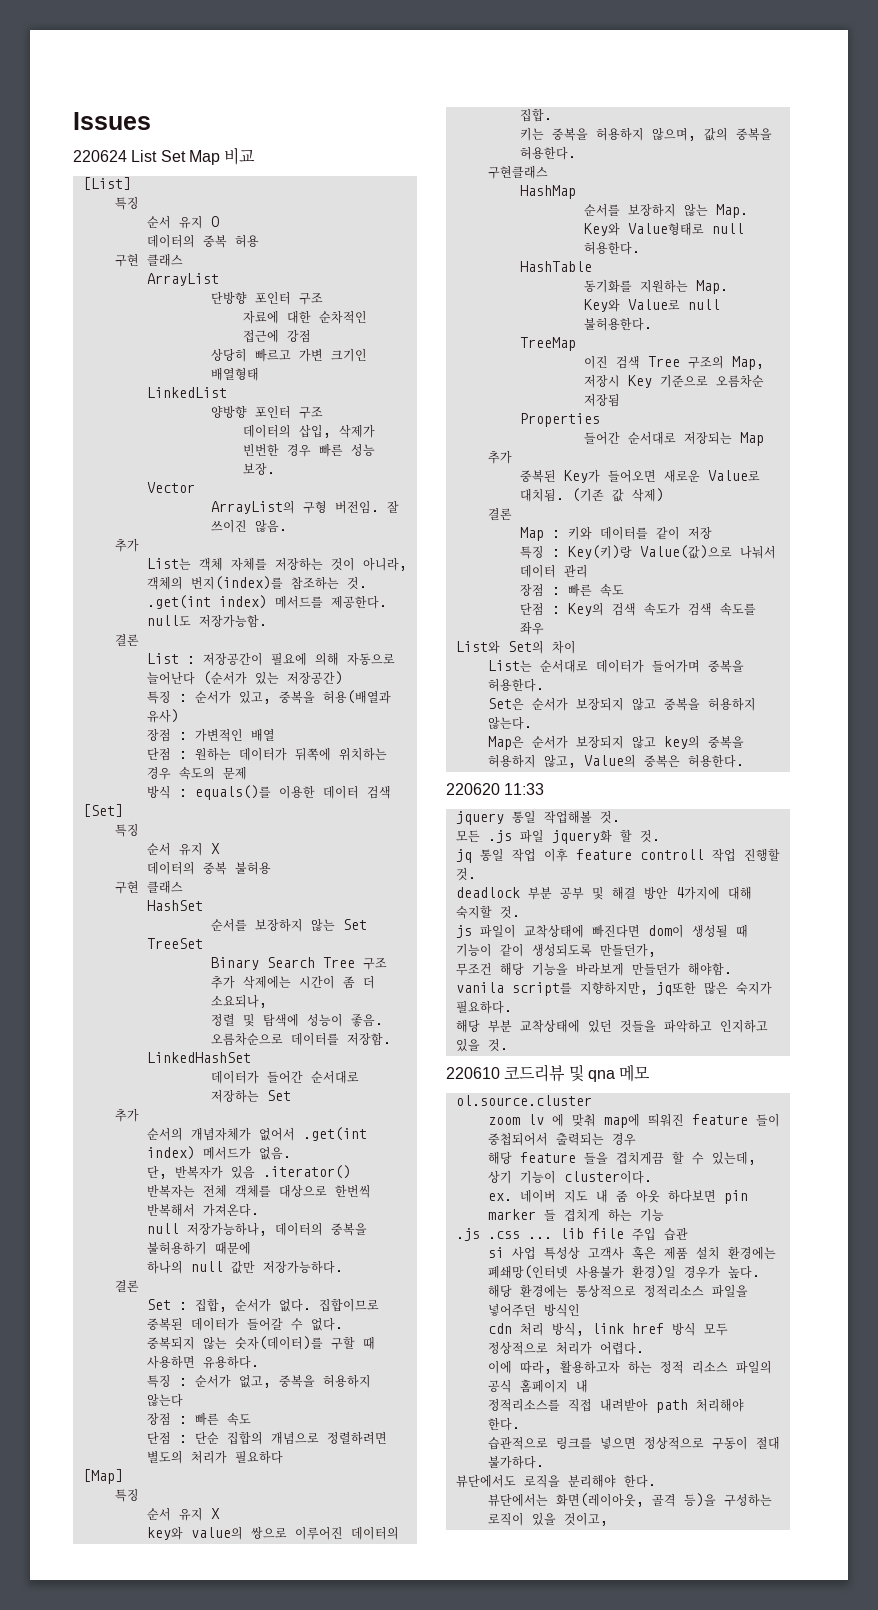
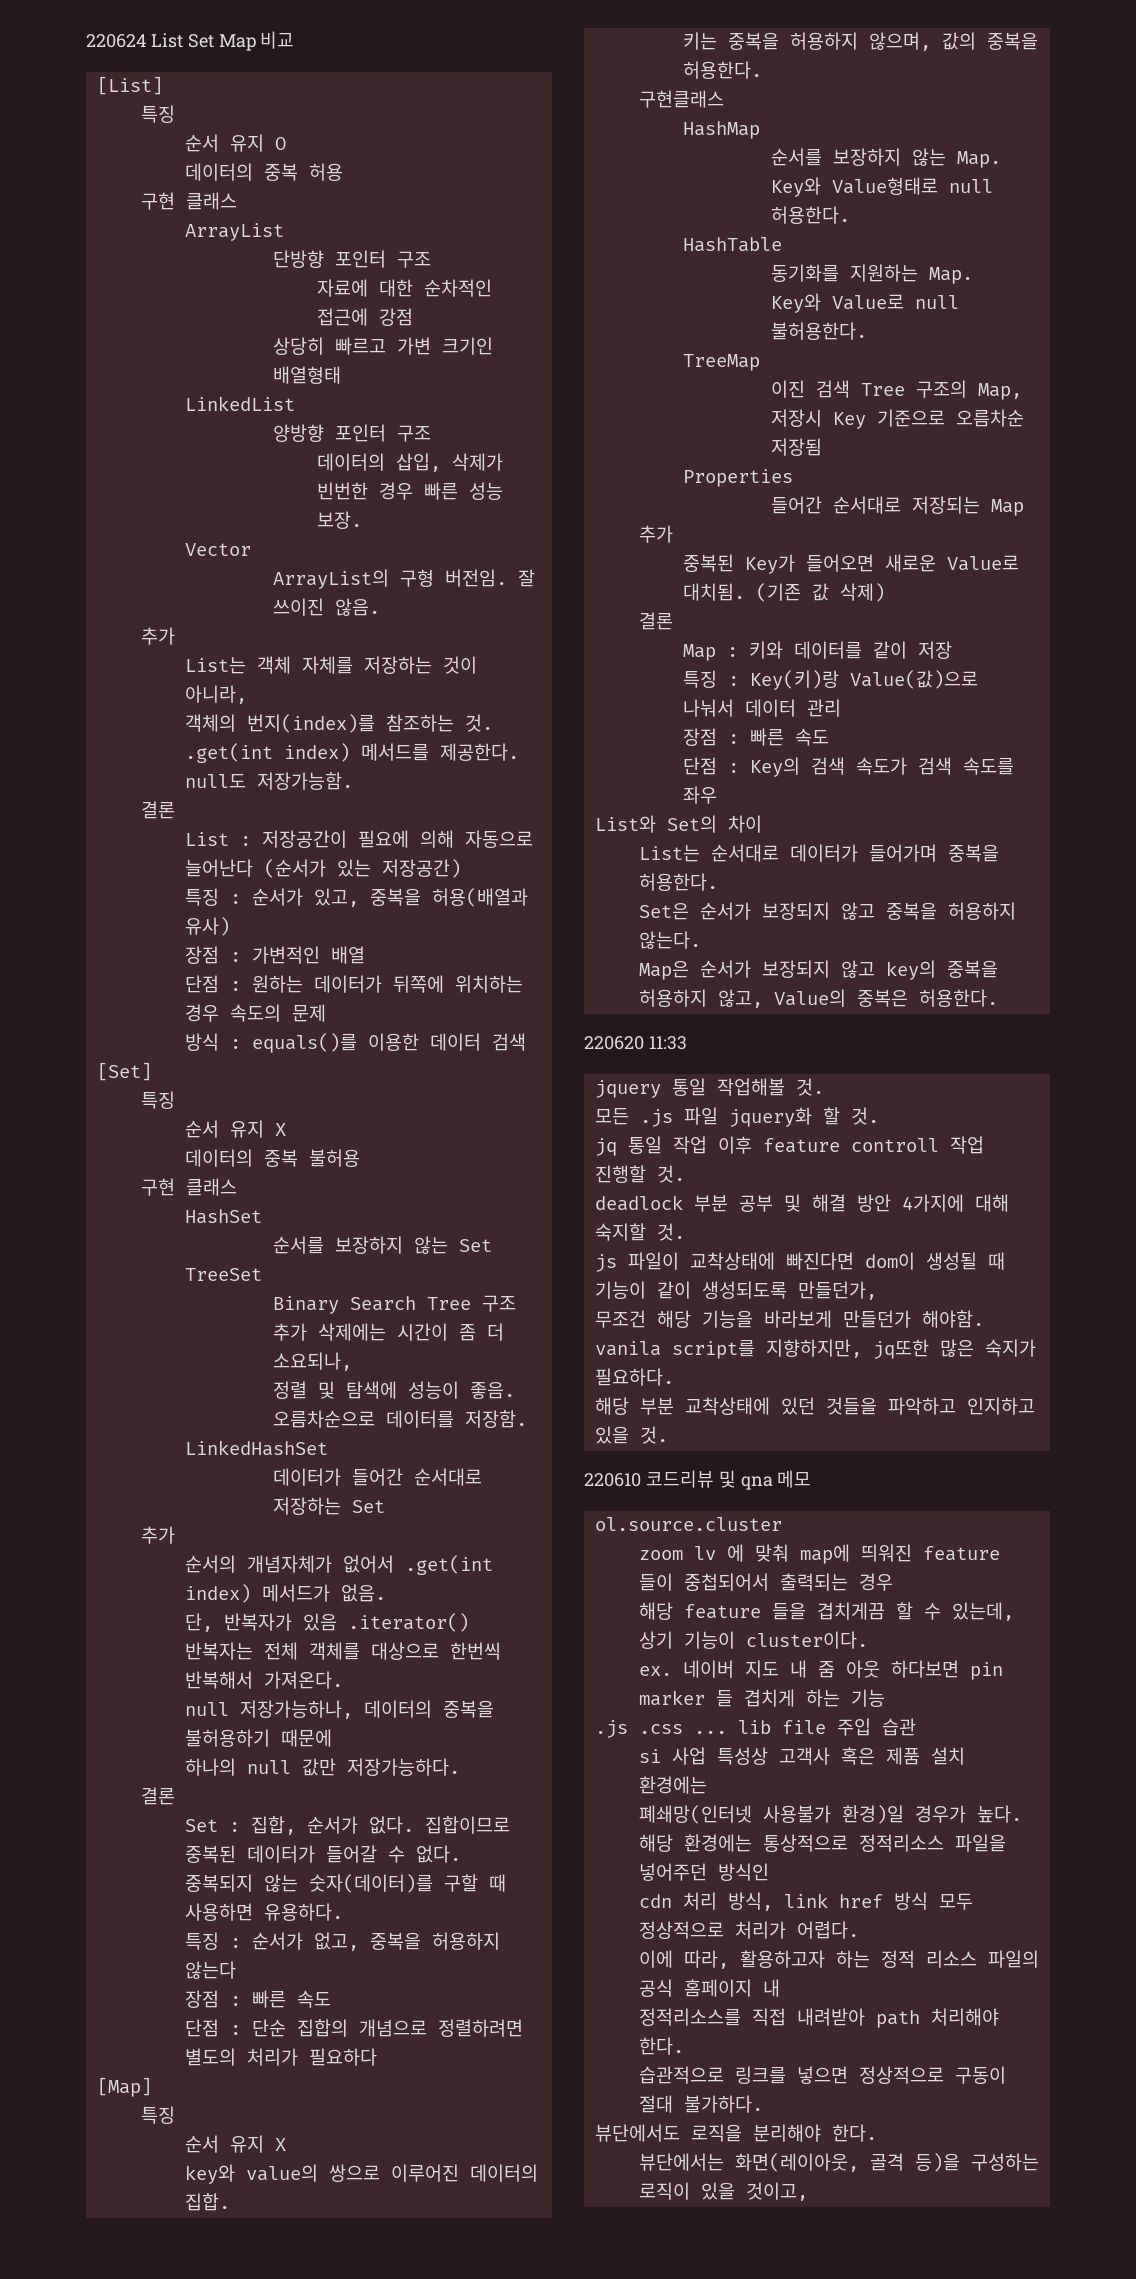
- Issues

